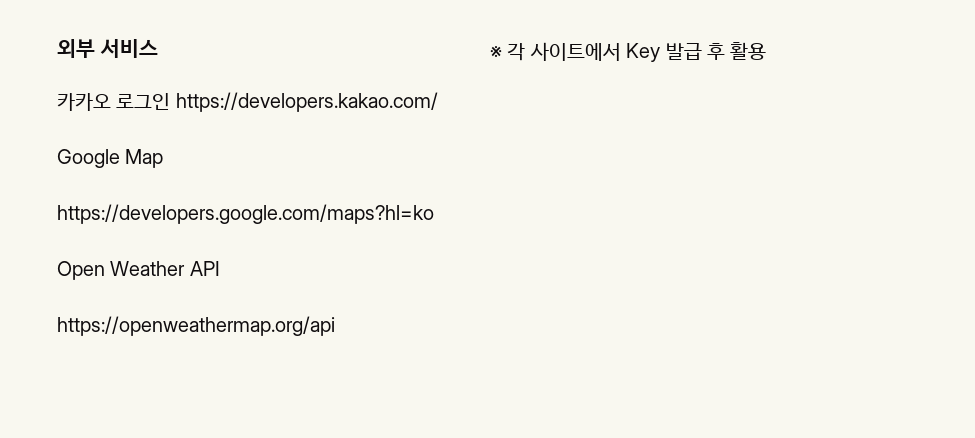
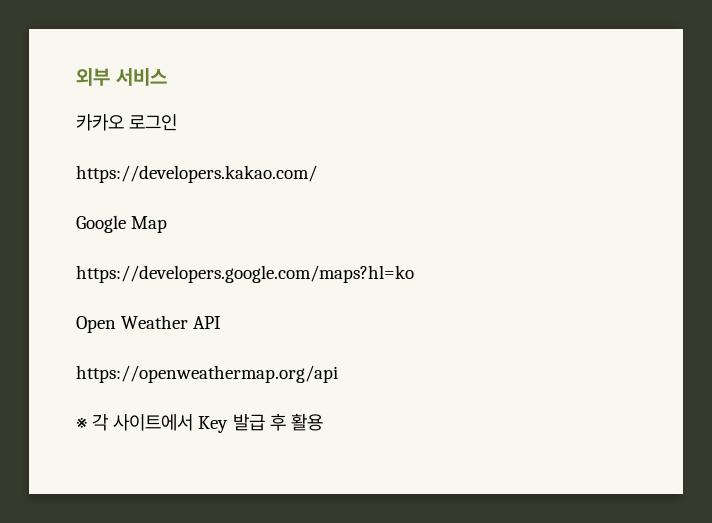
- 카카오 로그인 https://developers.kakao.com/
+ 카카오 로그인
+ https://developers.kakao.com/

